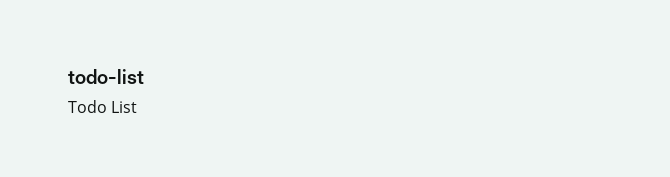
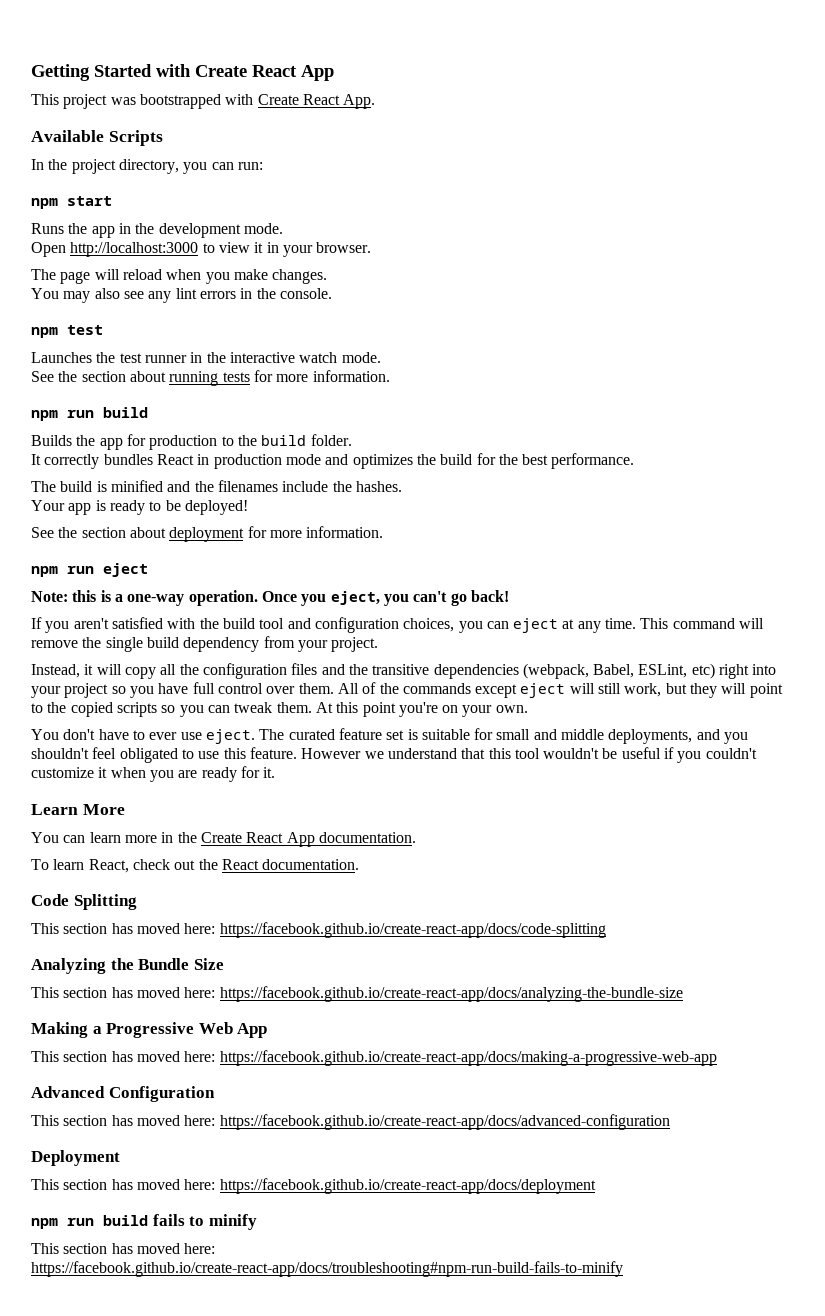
- todo-list
- Todo List
+ Getting Started with Create React App
+ This project was bootstrapped with Create React App.
+ Available Scripts
+ In the project directory, you can run:
+ npm start
+ Runs the app in the development mode.
+ Open http://localhost:3000 to view it in your browser.
+ The page will reload when you make changes.
+ You may also see any lint errors in the console.
+ npm test
+ Launches the test runner in the interactive watch mode.
+ See the section about running tests for more information.
+ npm run build
+ Builds the app for production to the build folder.
+ It correctly bundles React in production mode and optimizes the build for the best performance.
+ The build is minified and the filenames include the hashes.
+ Your app is ready to be deployed!
+ See the section about deployment for more information.
+ npm run eject
+ Note: this is a one-way operation. Once you eject, you can't go back!
+ If you aren't satisfied with the build tool and configuration choices, you can eject at any time. This command will remove the single build dependency from your project.
+ Instead, it will copy all the configuration files and the transitive dependencies (webpack, Babel, ESLint, etc) right into your project so you have full control over them. All of the commands except eject will still work, but they will point to the copied scripts so you can tweak them. At this point you're on your own.
+ You don't have to ever use eject. The curated feature set is suitable for small and middle deployments, and you shouldn't feel obligated to use this feature. However we understand that this tool wouldn't be useful if you couldn't customize it when you are ready for it.
+ Learn More
+ You can learn more in the Create React App documentation.
+ To learn React, check out the React documentation.
+ Code Splitting
+ This section has moved here: https://facebook.github.io/create-react-app/docs/code-splitting
+ Analyzing the Bundle Size
+ This section has moved here: https://facebook.github.io/create-react-app/docs/analyzing-the-bundle-size
+ Making a Progressive Web App
+ This section has moved here: https://facebook.github.io/create-react-app/docs/making-a-progressive-web-app
+ Advanced Configuration
+ This section has moved here: https://facebook.github.io/create-react-app/docs/advanced-configuration
+ Deployment
+ This section has moved here: https://facebook.github.io/create-react-app/docs/deployment
+ npm run build fails to minify
+ This section has moved here: https://facebook.github.io/create-react-app/docs/troubleshooting#npm-run-build-fails-to-minify

